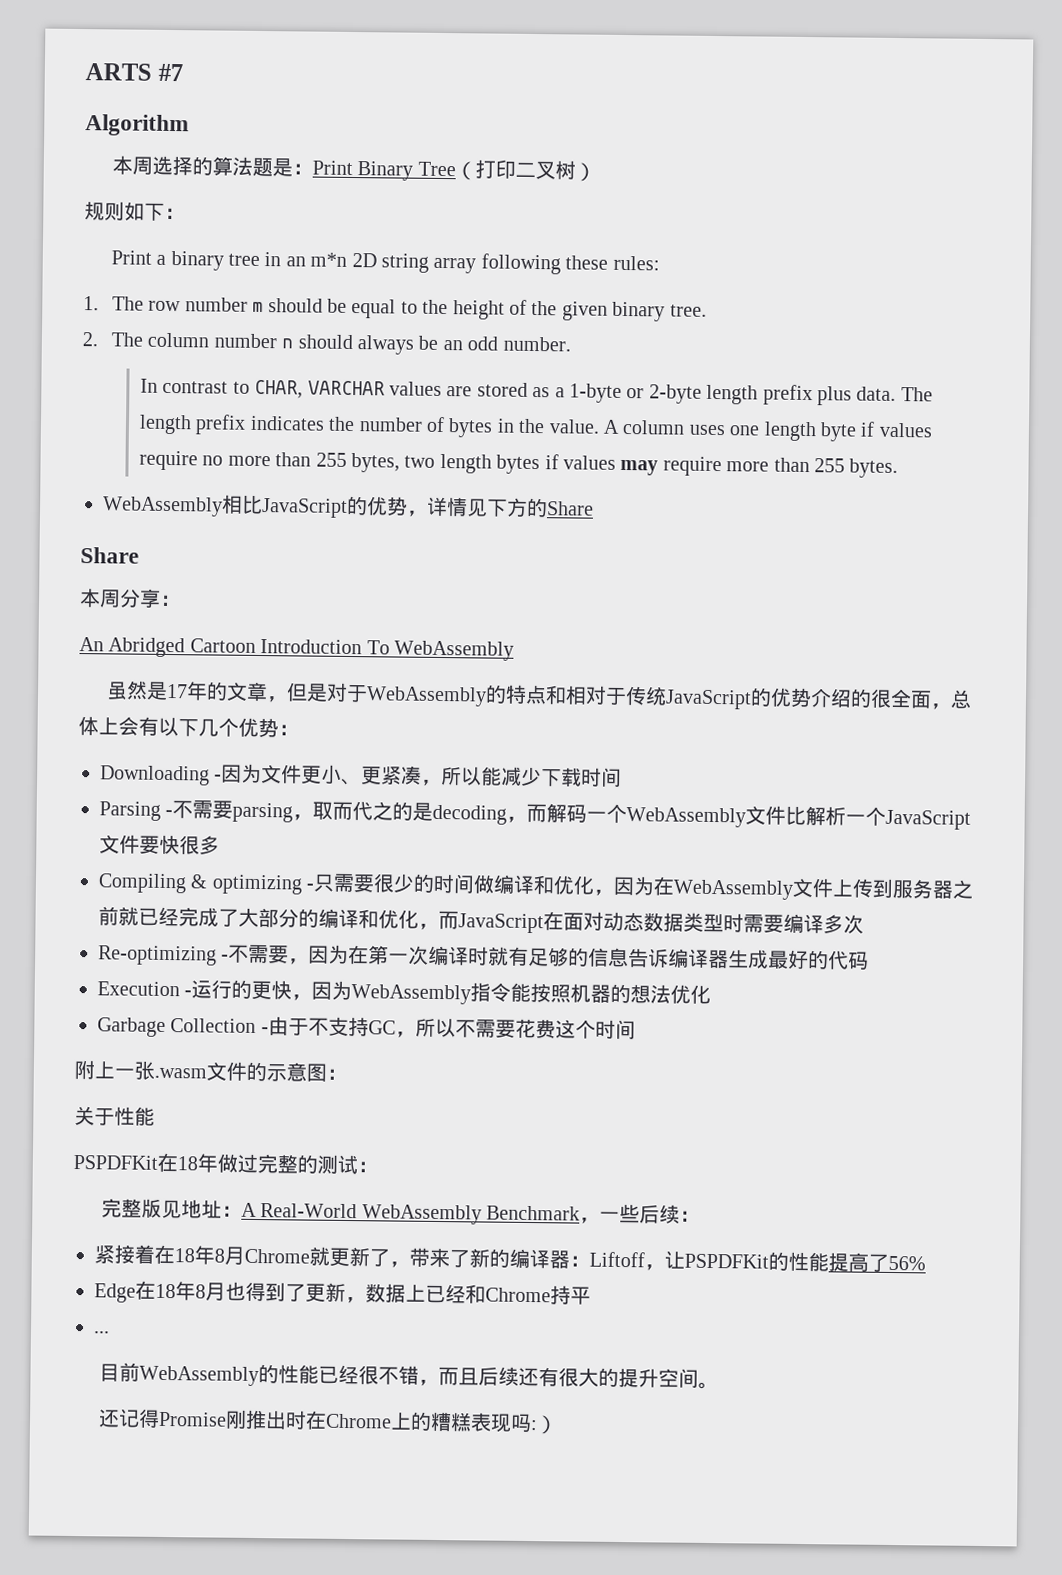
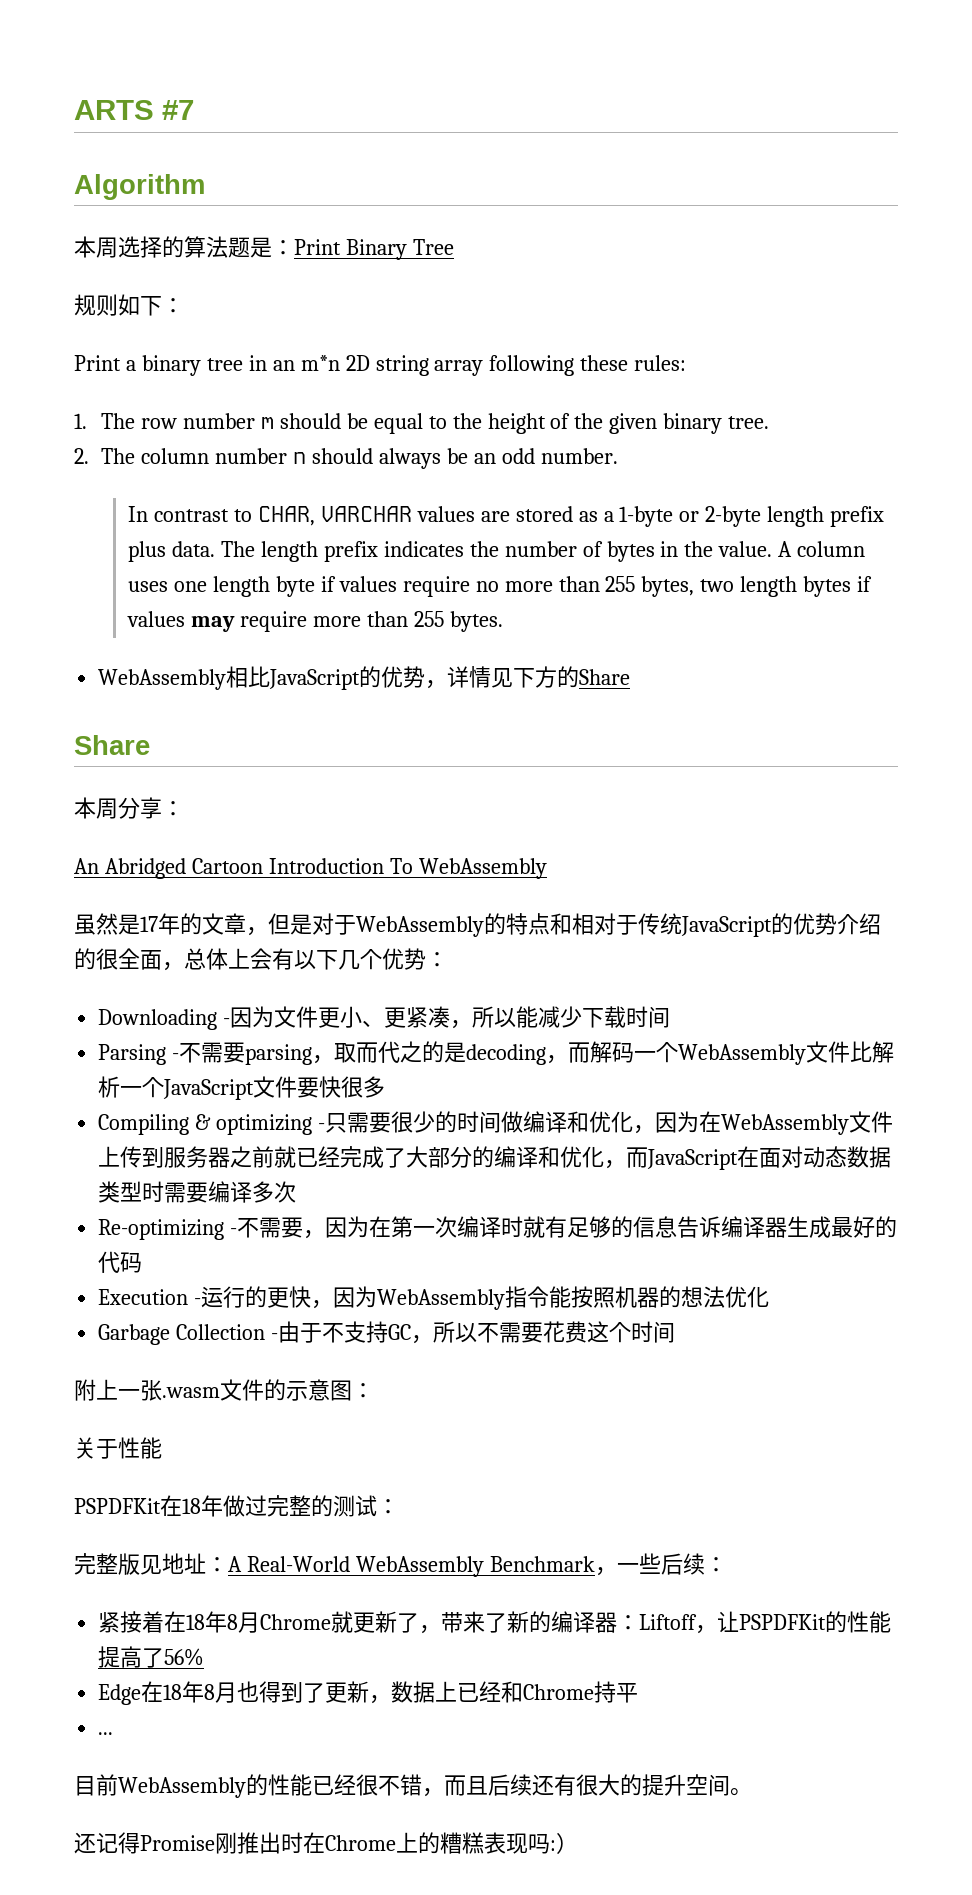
- 本周选择的算法题是：Print Binary Tree（打印二叉树）
+ 本周选择的算法题是：Print Binary Tree

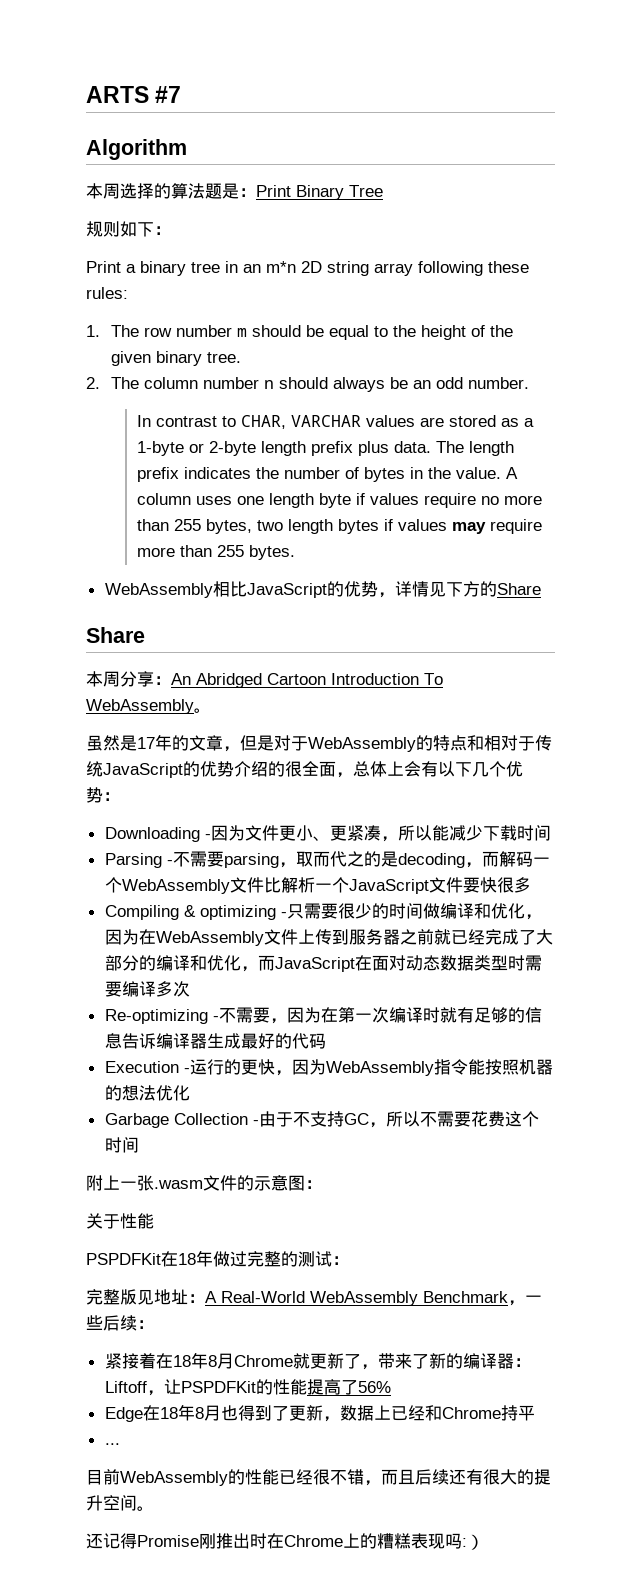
- 本周分享：
- An Abridged Cartoon Introduction To WebAssembly
+ 本周分享：An Abridged Cartoon Introduction To WebAssembly。

